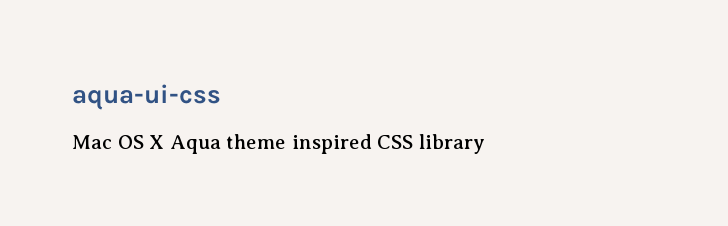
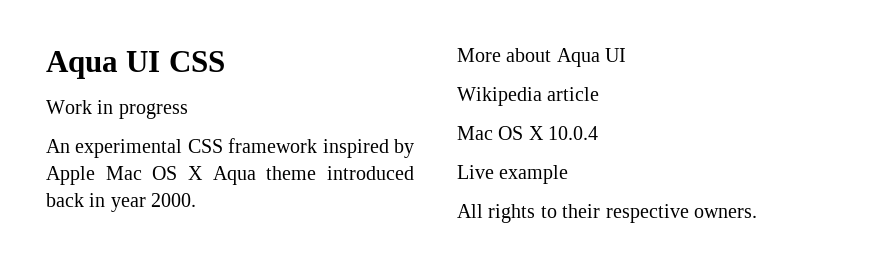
- aqua-ui-css
- Mac OS X Aqua theme inspired CSS library
+ Aqua UI CSS
+ Work in progress
+ An experimental CSS framework inspired by Apple Mac OS X Aqua theme introduced back in year 2000.
+ More about Aqua UI
+ Wikipedia article
+ Mac OS X 10.0.4
+ Live example
+ All rights to their respective owners.

